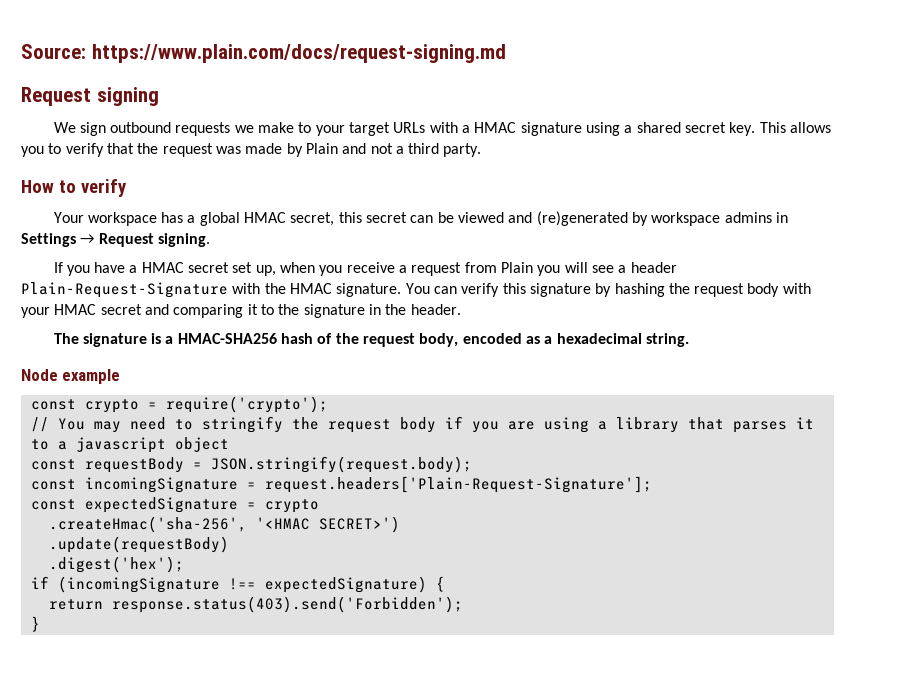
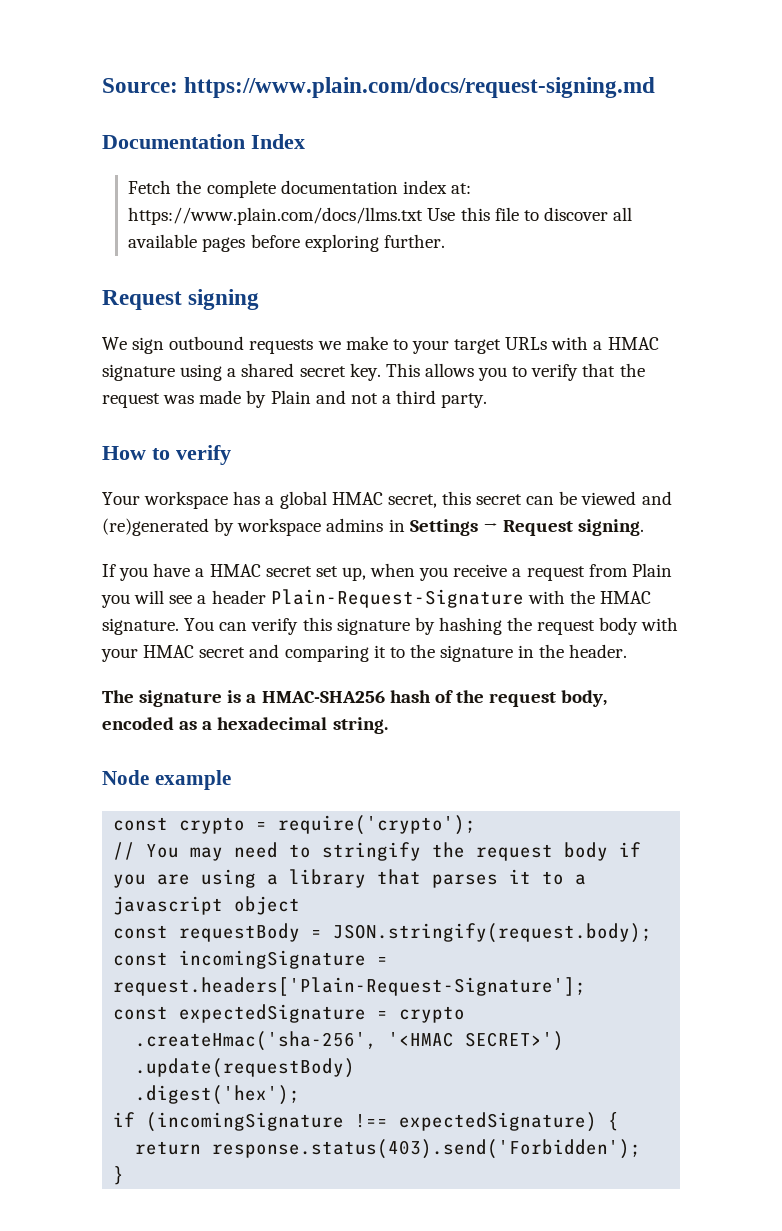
+ Documentation Index
+ Fetch the complete documentation index at: https://www.plain.com/docs/llms.txt Use this file to discover all available pages before exploring further.

